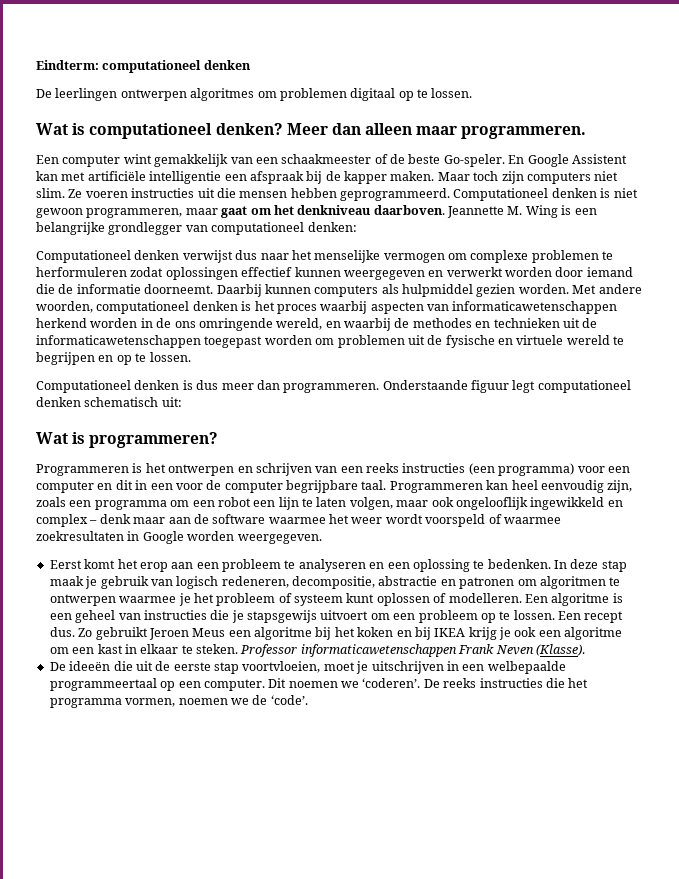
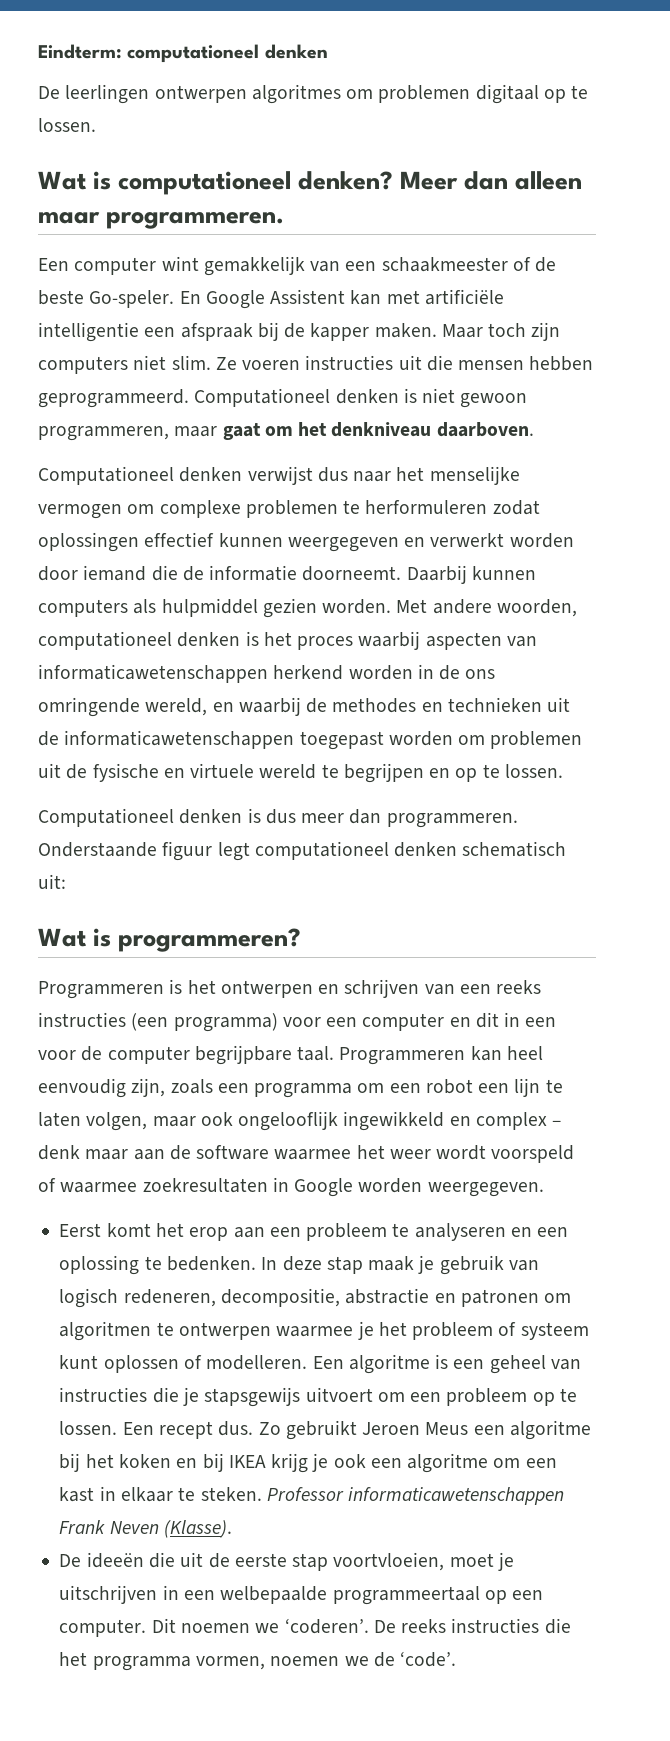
- Jeannette M. Wing is een belangrijke grondlegger van computationeel denken:

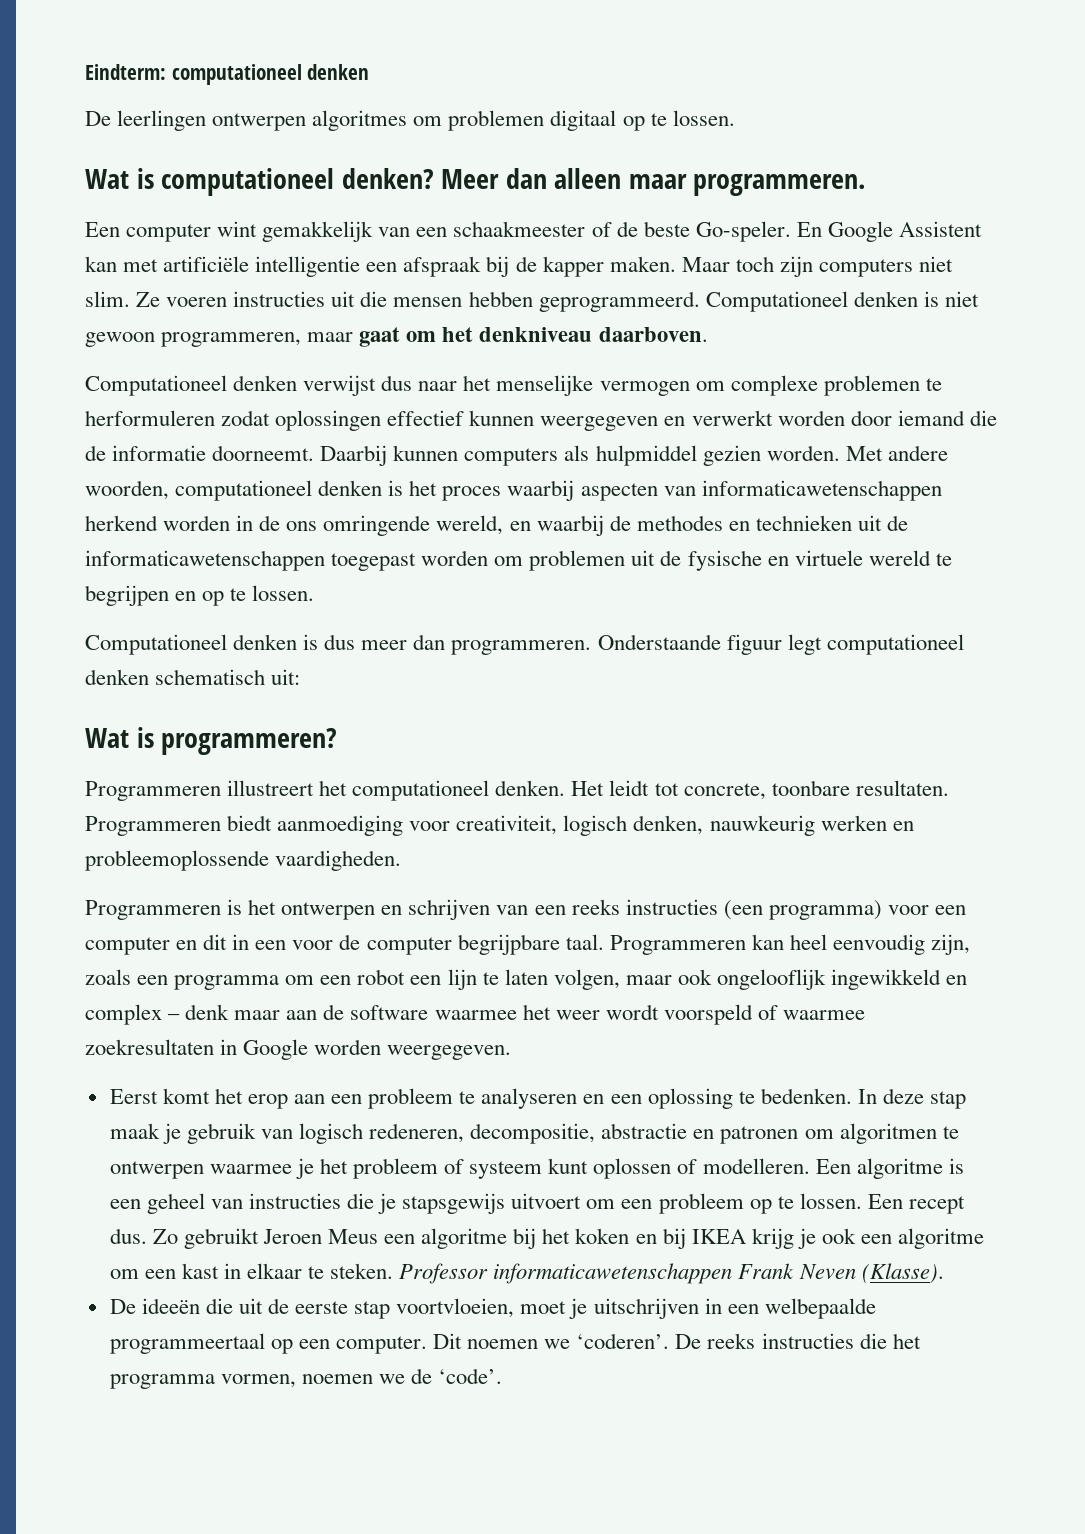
+ Programmeren illustreert het computationeel denken. Het leidt tot concrete, toonbare resultaten. Programmeren biedt aanmoediging voor creativiteit, logisch denken, nauwkeurig werken en probleemoplossende vaardigheden.

